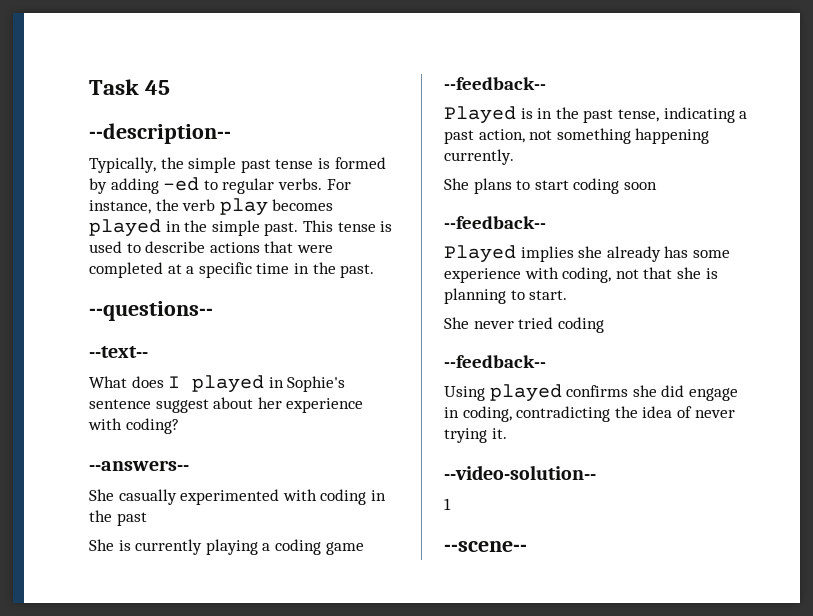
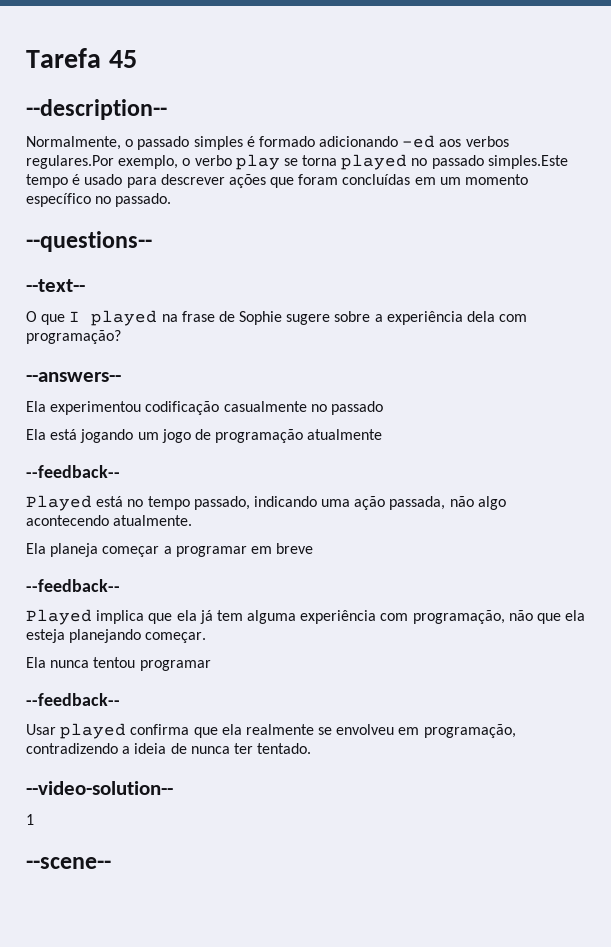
- Task 45
+ Tarefa 45
- Typically, the simple past tense is formed by adding -ed to regular verbs. For instance, the verb play becomes played in the simple past. This tense is used to describe actions that were completed at a specific time in the past.
+ Normalmente, o passado simples é formado adicionando -ed aos verbos regulares.Por exemplo, o verbo play se torna played no passado simples.Este tempo é usado para descrever ações que foram concluídas em um momento específico no passado.
  --questions--
  --text--
- What does I played in Sophie's sentence suggest about her experience with coding?
+ O que I played na frase de Sophie sugere sobre a experiência dela com programação?
  --answers--
- She casually experimented with coding in the past
- She is currently playing a coding game
+ Ela experimentou codificação casualmente no passado
+ Ela está jogando um jogo de programação atualmente
  --feedback--
- Played is in the past tense, indicating a past action, not something happening currently.
- She plans to start coding soon
+ Played está no tempo passado, indicando uma ação passada, não algo acontecendo atualmente.
+ Ela planeja começar a programar em breve
  --feedback--
- Played implies she already has some experience with coding, not that she is planning to start.
- She never tried coding
+ Played implica que ela já tem alguma experiência com programação, não que ela esteja planejando começar.
+ Ela nunca tentou programar
  --feedback--
- Using played confirms she did engage in coding, contradicting the idea of never trying it.
+ Usar played confirma que ela realmente se envolveu em programação, contradizendo a ideia de nunca ter tentado.

